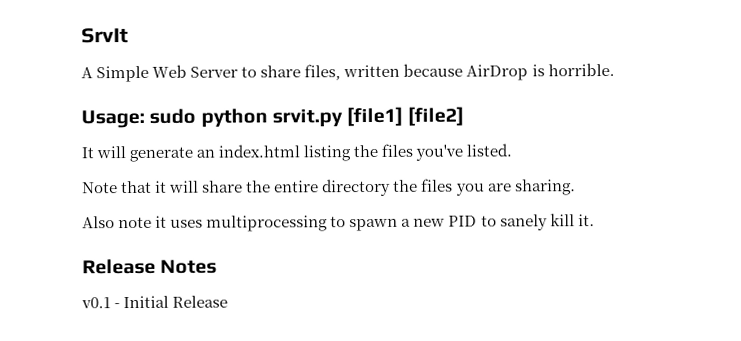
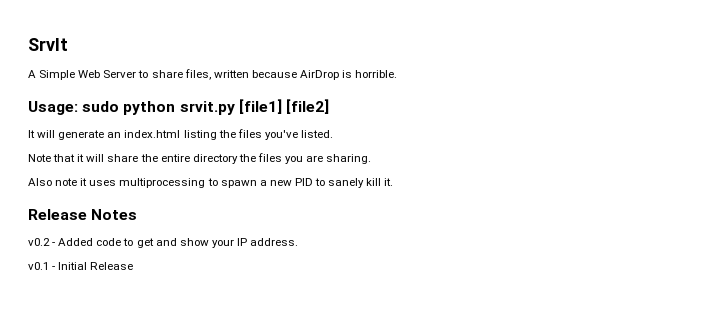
+ v0.2 - Added code to get and show your IP address.

